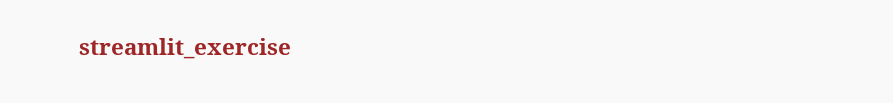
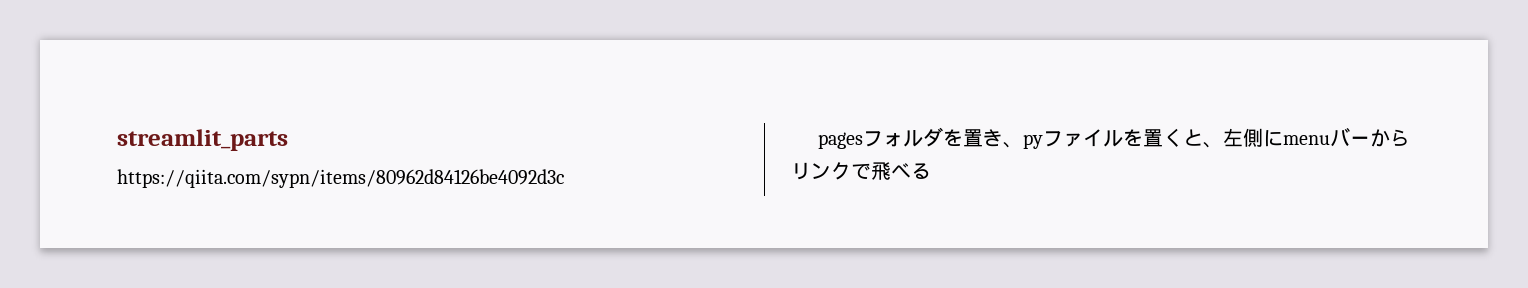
- streamlit_exercise
+ streamlit_parts
+ https://qiita.com/sypn/items/80962d84126be4092d3c
+ pagesフォルダを置き、pyファイルを置くと、左側にmenuバーからリンクで飛べる

